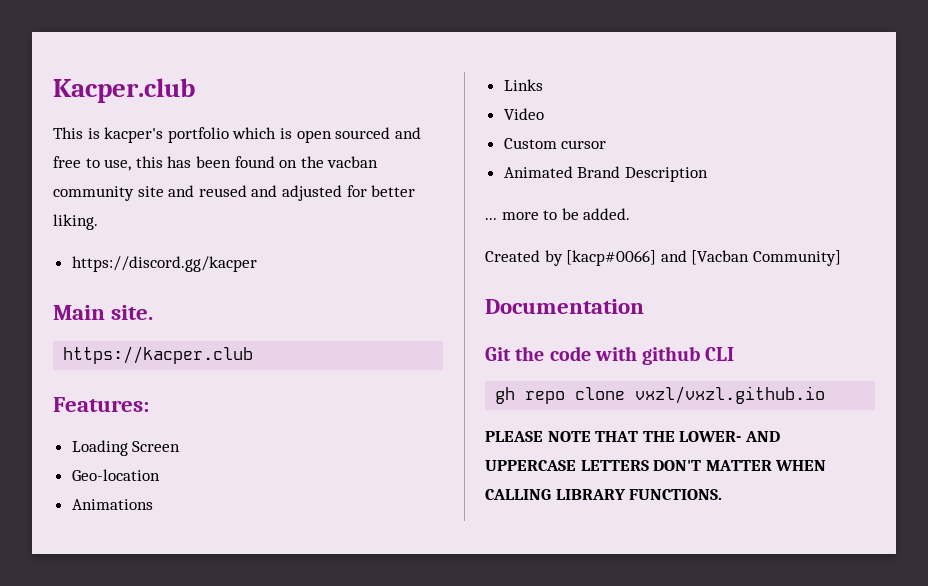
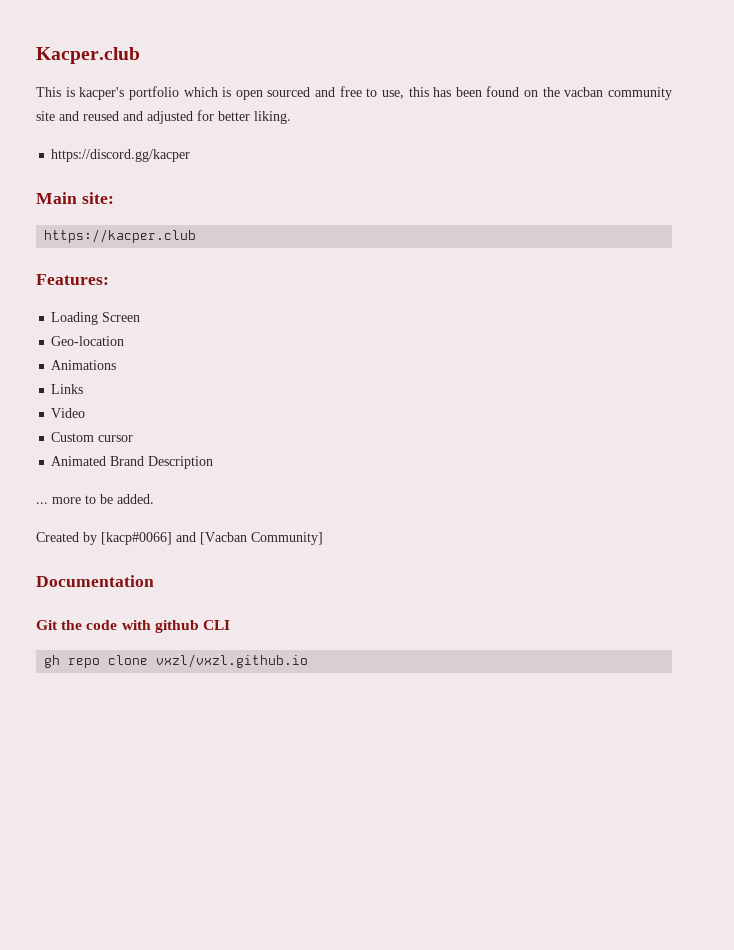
- Main site.
+ Main site:
- PLEASE NOTE THAT THE LOWER- AND UPPERCASE LETTERS DON'T MATTER WHEN CALLING LIBRARY FUNCTIONS.

